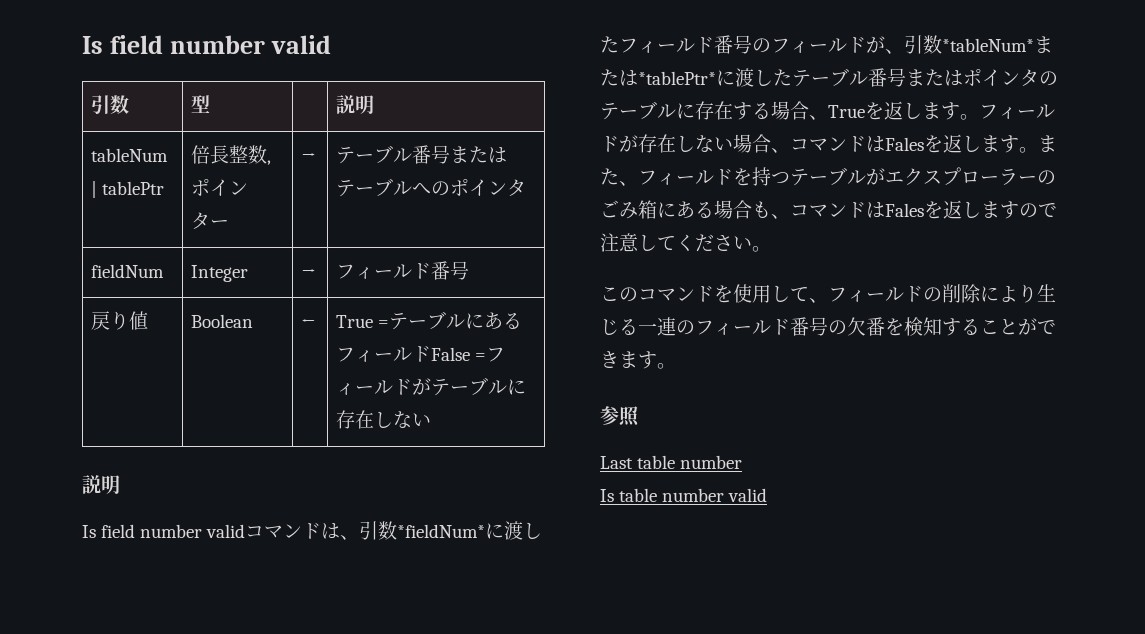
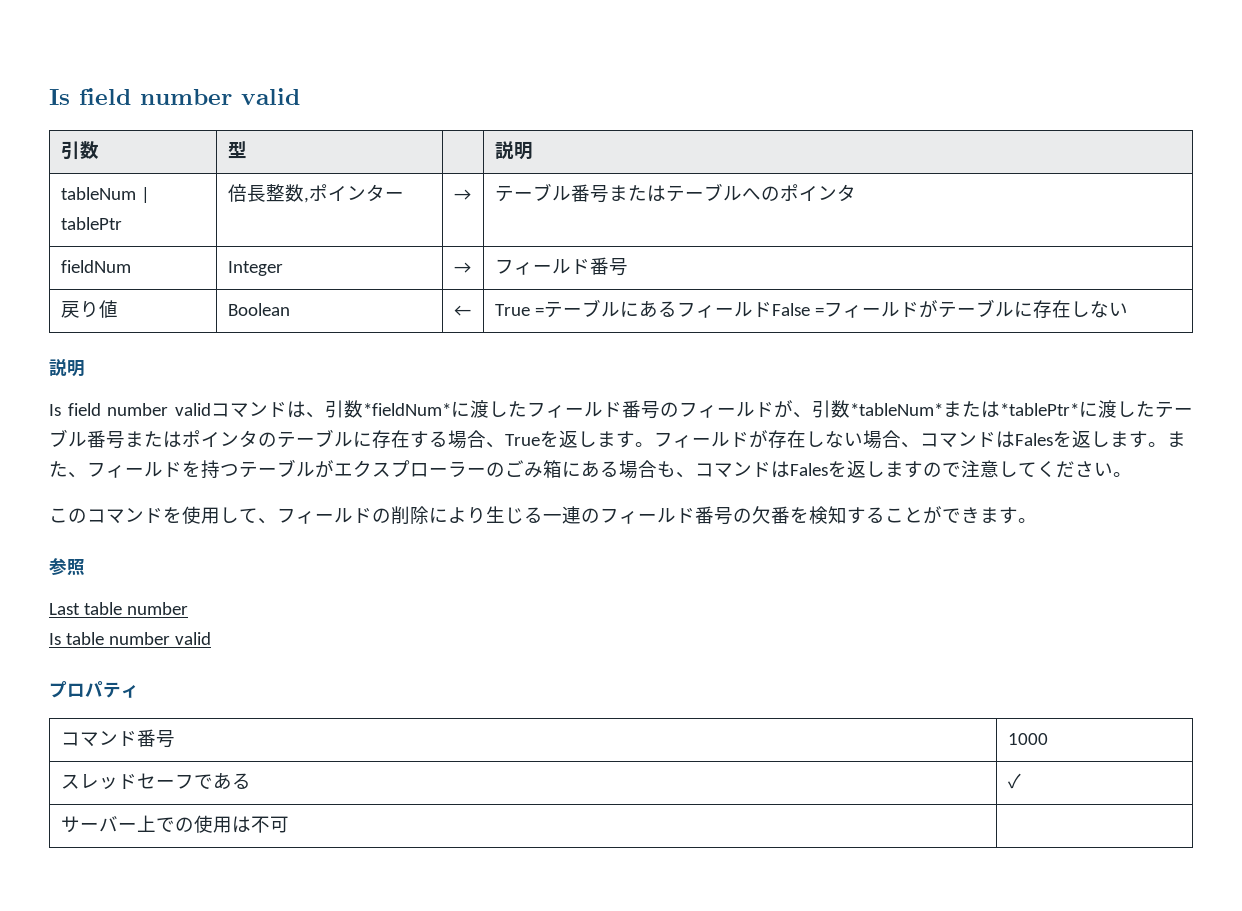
+ プロパティ
+ コマンド番号 | 1000
+ スレッドセーフである | ✓
+ サーバー上での使用は不可 |

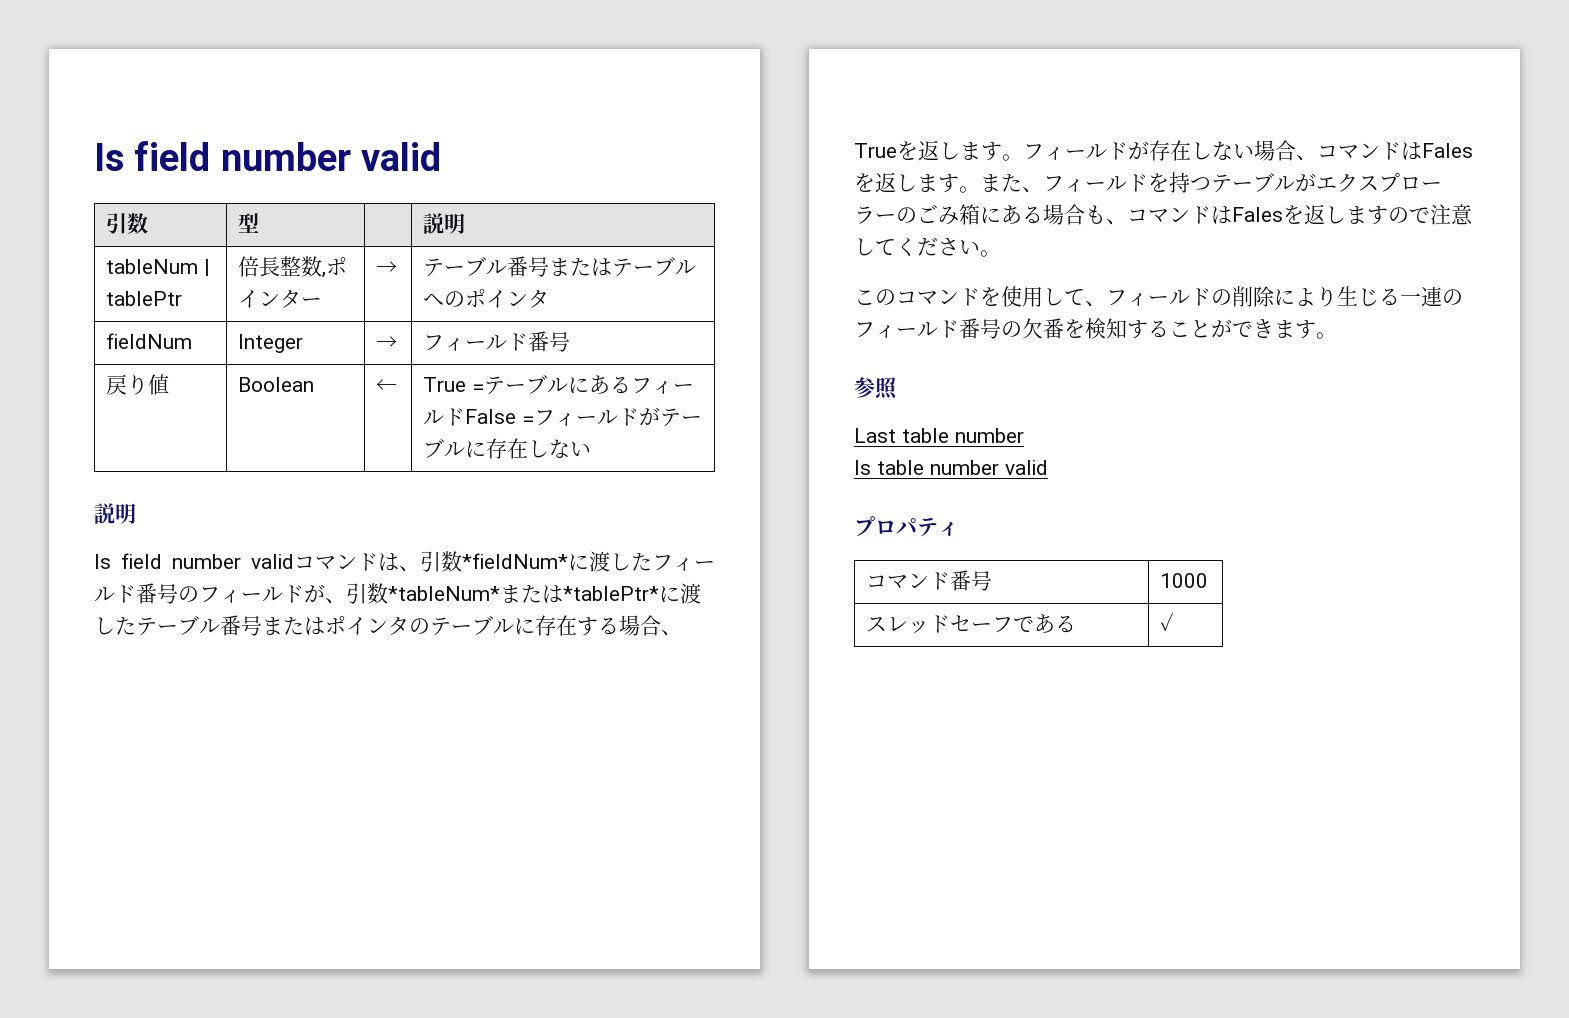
- サーバー上での使用は不可 |

